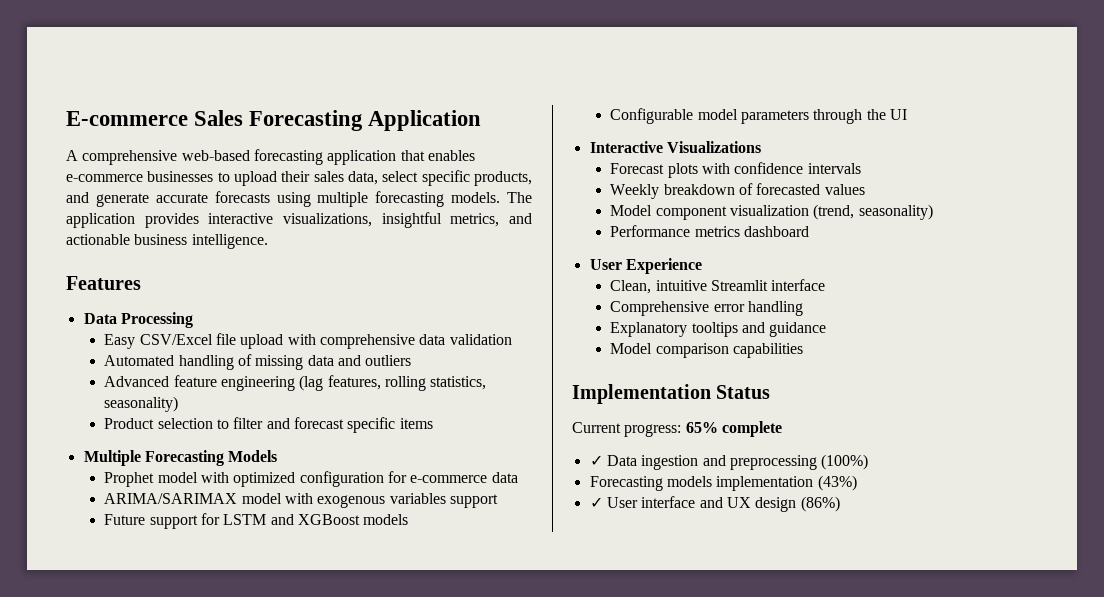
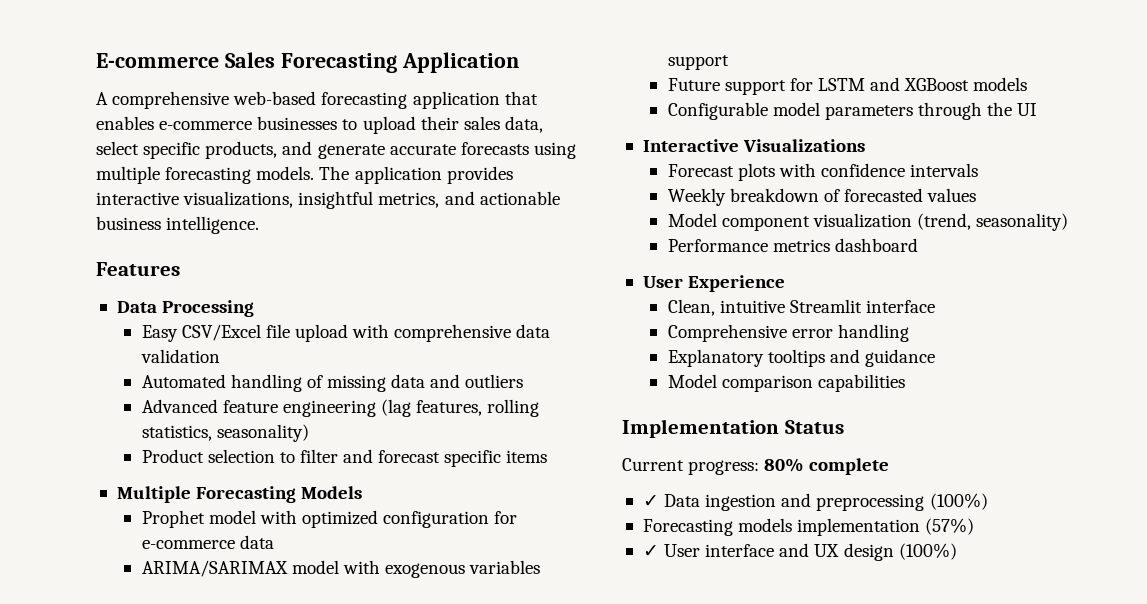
- Current progress: 65% complete
+ Current progress: 80% complete
- Forecasting models implementation (43%)
+ Forecasting models implementation (57%)
- ✓ User interface and UX design (86%)
+ ✓ User interface and UX design (100%)

